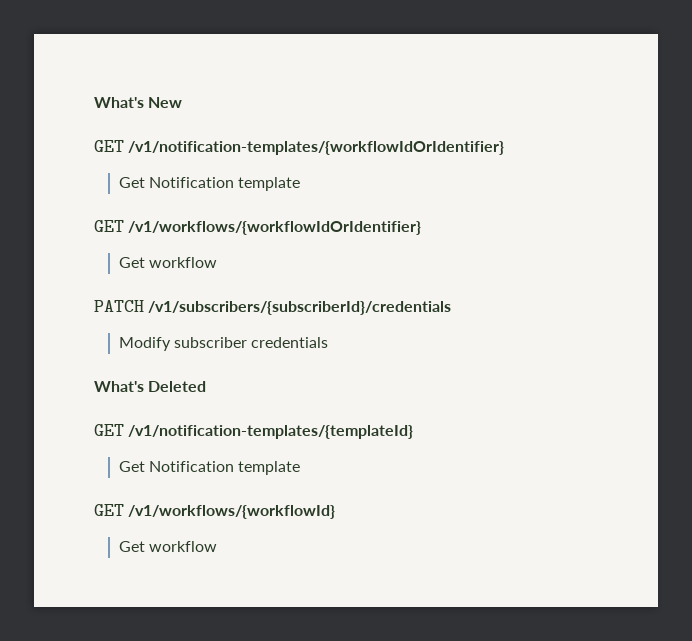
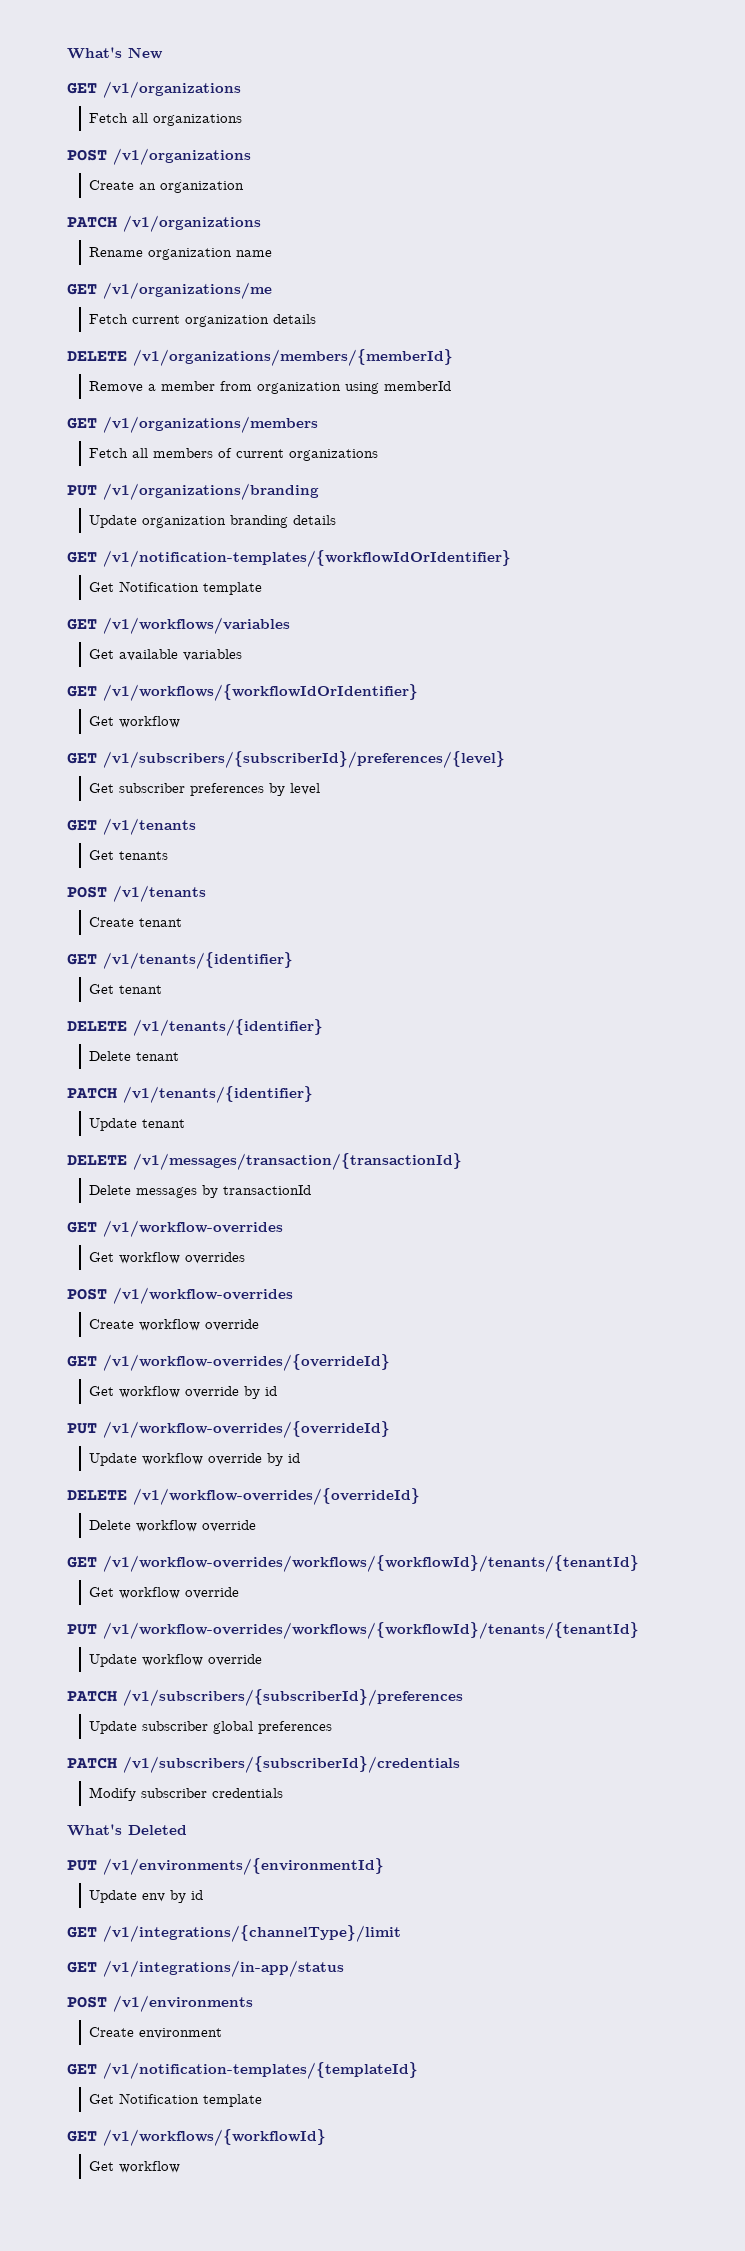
+ GET /v1/organizations
+ Fetch all organizations
+ POST /v1/organizations
+ Create an organization
+ PATCH /v1/organizations
+ Rename organization name
+ GET /v1/organizations/me
+ Fetch current organization details
+ DELETE /v1/organizations/members/{memberId}
+ Remove a member from organization using memberId
+ GET /v1/organizations/members
+ Fetch all members of current organizations
+ PUT /v1/organizations/branding
+ Update organization branding details
+ GET /v1/workflows/variables
+ Get available variables
+ GET /v1/subscribers/{subscriberId}/preferences/{level}
+ Get subscriber preferences by level
+ GET /v1/tenants
+ Get tenants
+ POST /v1/tenants
+ Create tenant
+ GET /v1/tenants/{identifier}
+ Get tenant
+ DELETE /v1/tenants/{identifier}
+ Delete tenant
+ PATCH /v1/tenants/{identifier}
+ Update tenant
+ DELETE /v1/messages/transaction/{transactionId}
+ Delete messages by transactionId
+ GET /v1/workflow-overrides
+ Get workflow overrides
+ POST /v1/workflow-overrides
+ Create workflow override
+ GET /v1/workflow-overrides/{overrideId}
+ Get workflow override by id
+ PUT /v1/workflow-overrides/{overrideId}
+ Update workflow override by id
+ DELETE /v1/workflow-overrides/{overrideId}
+ Delete workflow override
+ GET /v1/workflow-overrides/workflows/{workflowId}/tenants/{tenantId}
+ Get workflow override
+ PUT /v1/workflow-overrides/workflows/{workflowId}/tenants/{tenantId}
+ Update workflow override
+ PATCH /v1/subscribers/{subscriberId}/preferences
+ Update subscriber global preferences
+ PUT /v1/environments/{environmentId}
+ Update env by id
+ GET /v1/integrations/{channelType}/limit
+ GET /v1/integrations/in-app/status
+ POST /v1/environments
+ Create environment

